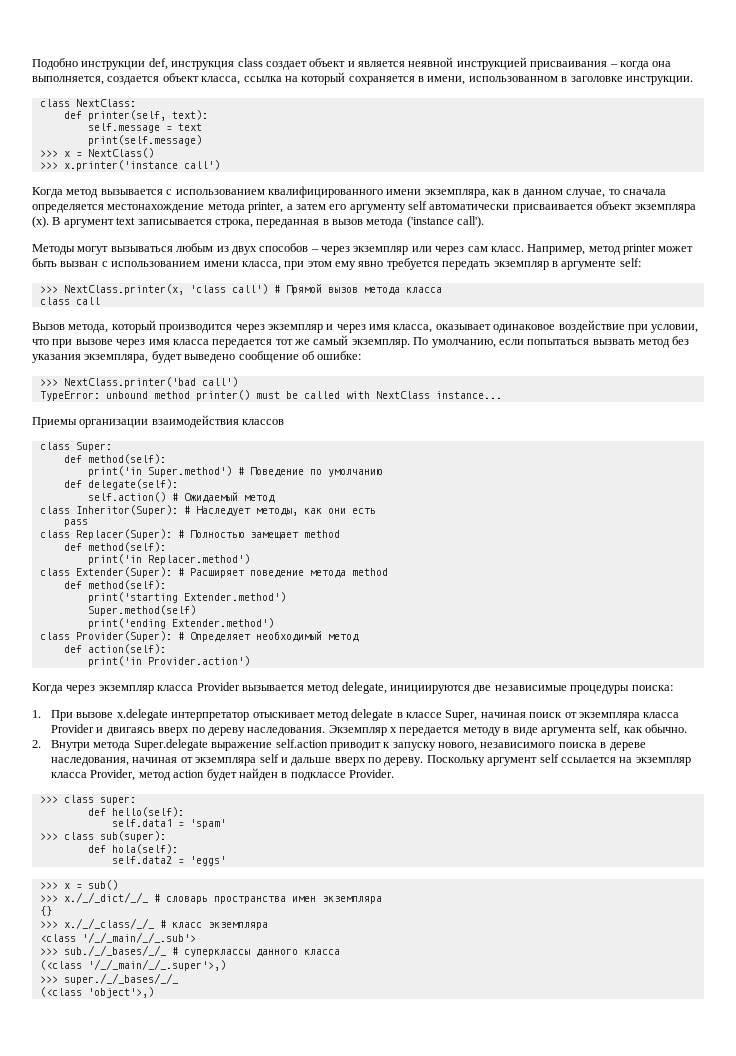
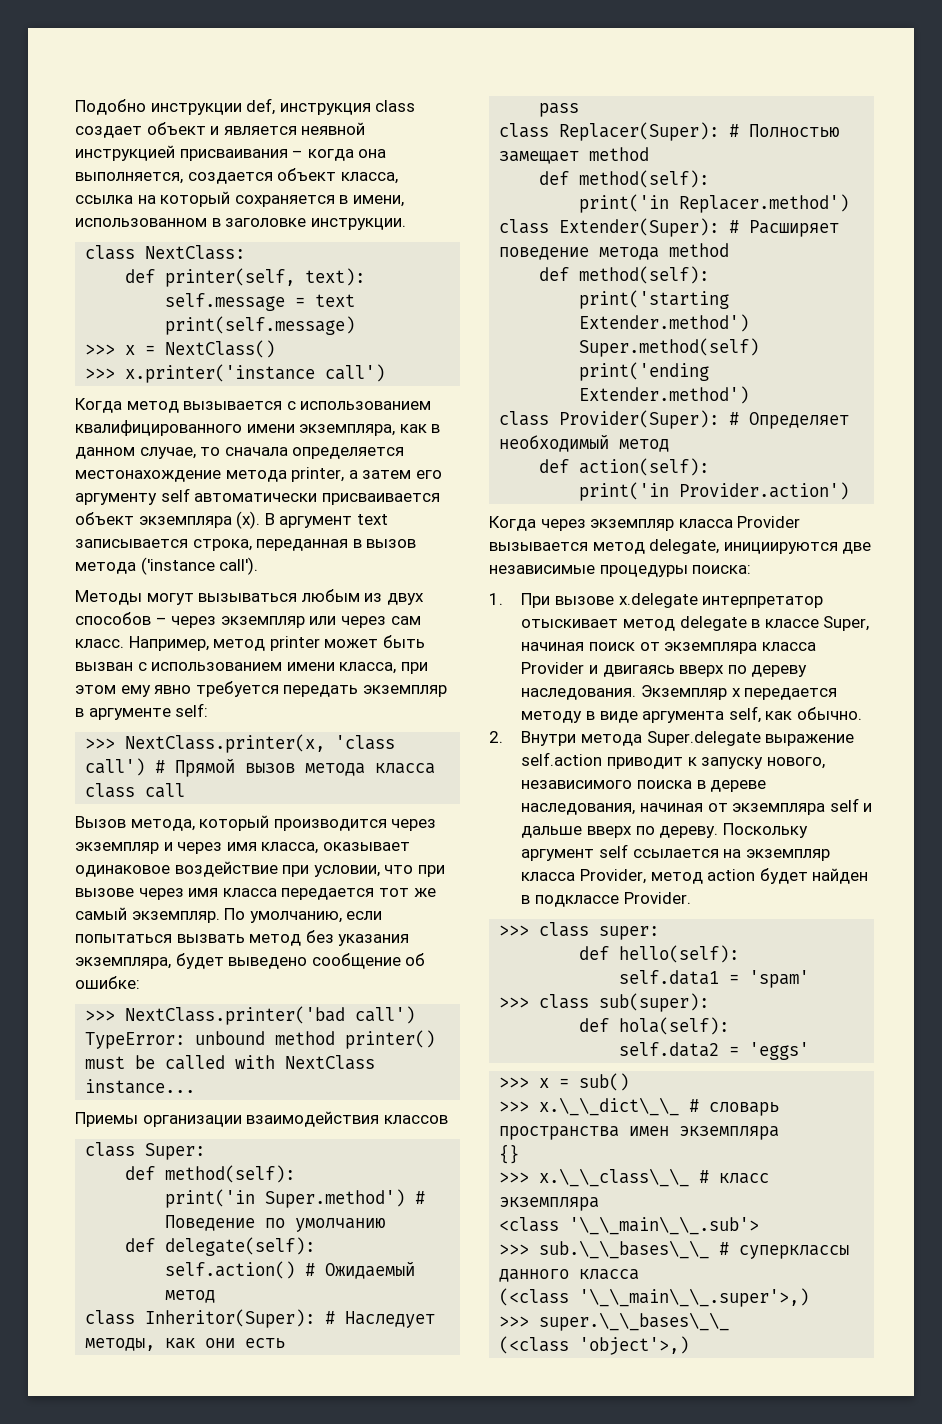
- >>> x./_/_dict/_/_ # словарь пространства имен экземпляра
+ >>> x.\_\_dict\_\_ # словарь пространства имен экземпляра
- >>> x./_/_class/_/_ # класс экземпляра
+ >>> x.\_\_class\_\_ # класс экземпляра
- <class '/_/_main/_/_.sub'>
- >>> sub./_/_bases/_/_ # суперклассы данного класса
+ <class '\_\_main\_\_.sub'>
+ >>> sub.\_\_bases\_\_ # суперклассы данного класса
- (<class '/_/_main/_/_.super'>,)
- >>> super./_/_bases/_/_
+ (<class '\_\_main\_\_.super'>,)
+ >>> super.\_\_bases\_\_

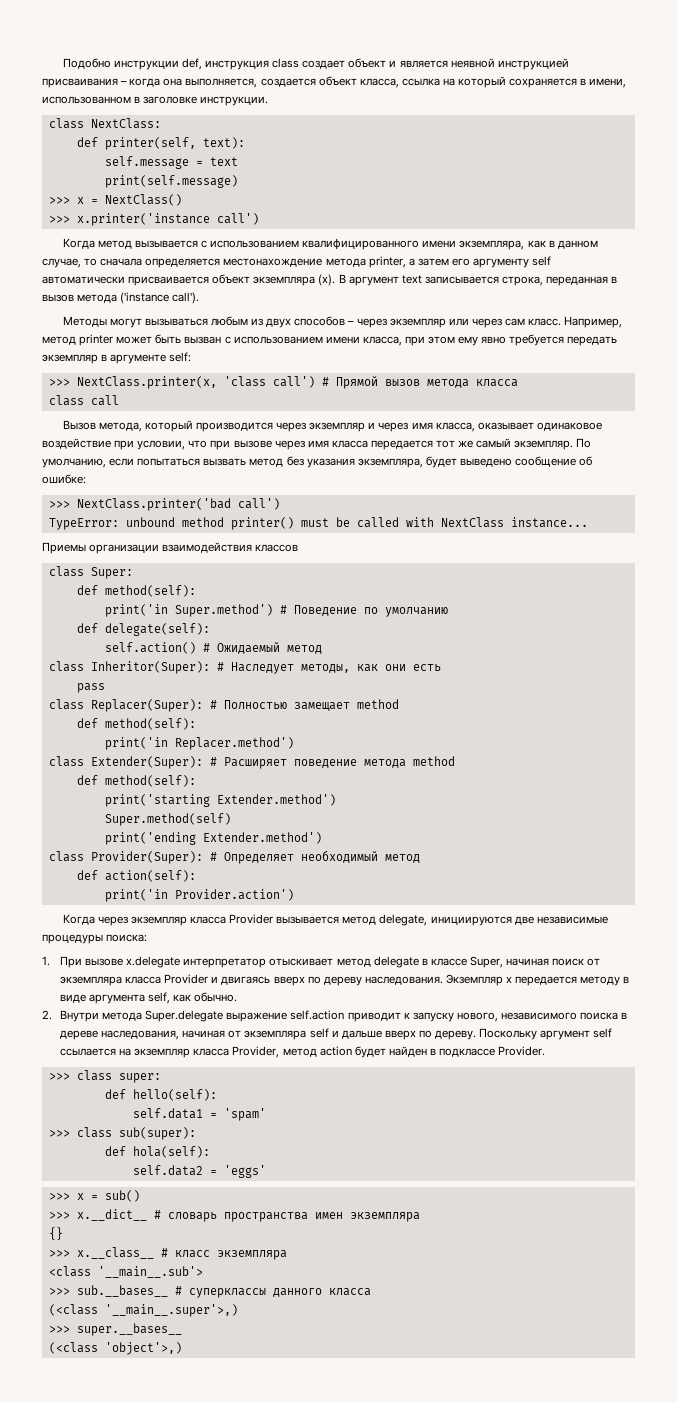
- >>> x.\_\_dict\_\_ # словарь пространства имен экземпляра
+ >>> x.__dict__ # словарь пространства имен экземпляра
- >>> x.\_\_class\_\_ # класс экземпляра
+ >>> x.__class__ # класс экземпляра
- <class '\_\_main\_\_.sub'>
- >>> sub.\_\_bases\_\_ # суперклассы данного класса
+ <class '__main__.sub'>
+ >>> sub.__bases__ # суперклассы данного класса
- (<class '\_\_main\_\_.super'>,)
- >>> super.\_\_bases\_\_
+ (<class '__main__.super'>,)
+ >>> super.__bases__

